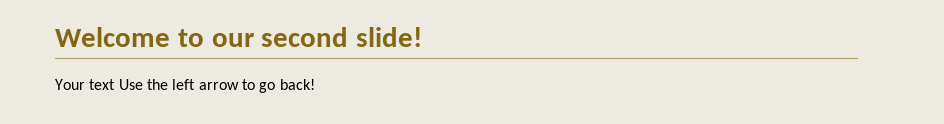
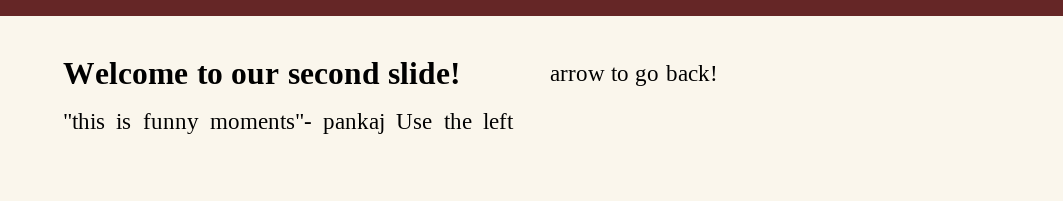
- Your text Use the left arrow to go back!
+ "this is funny moments"- pankaj Use the left arrow to go back!

